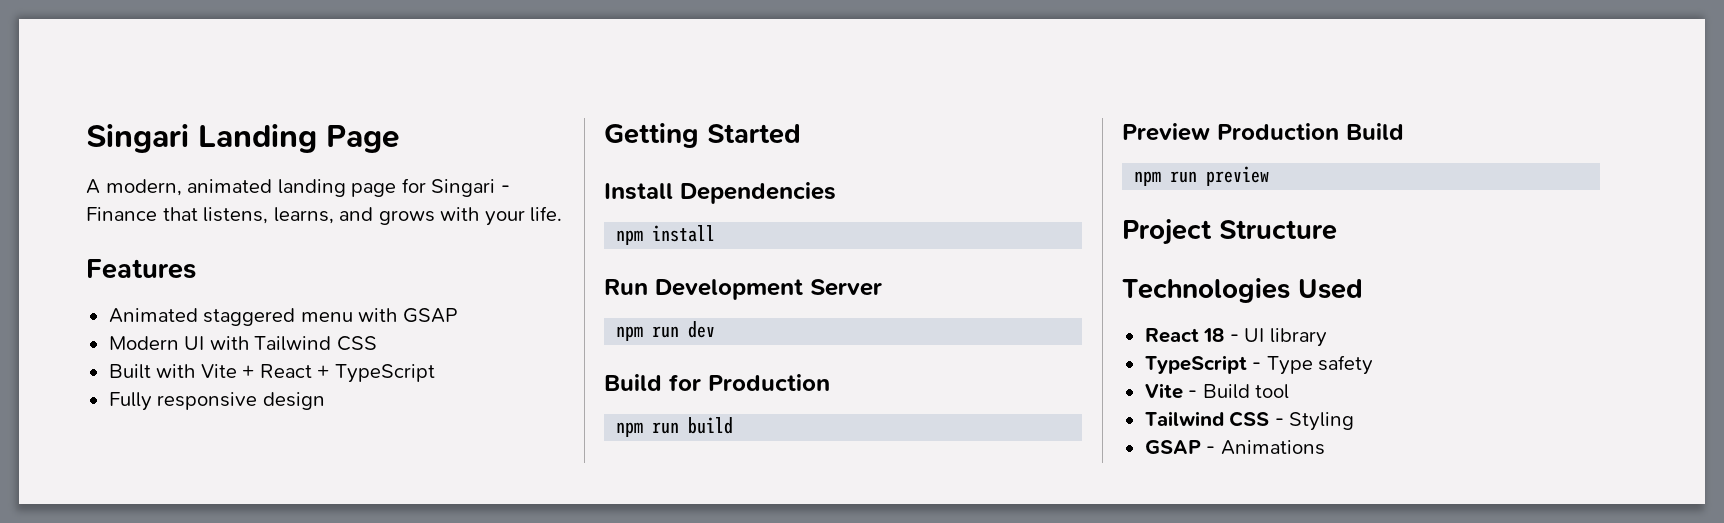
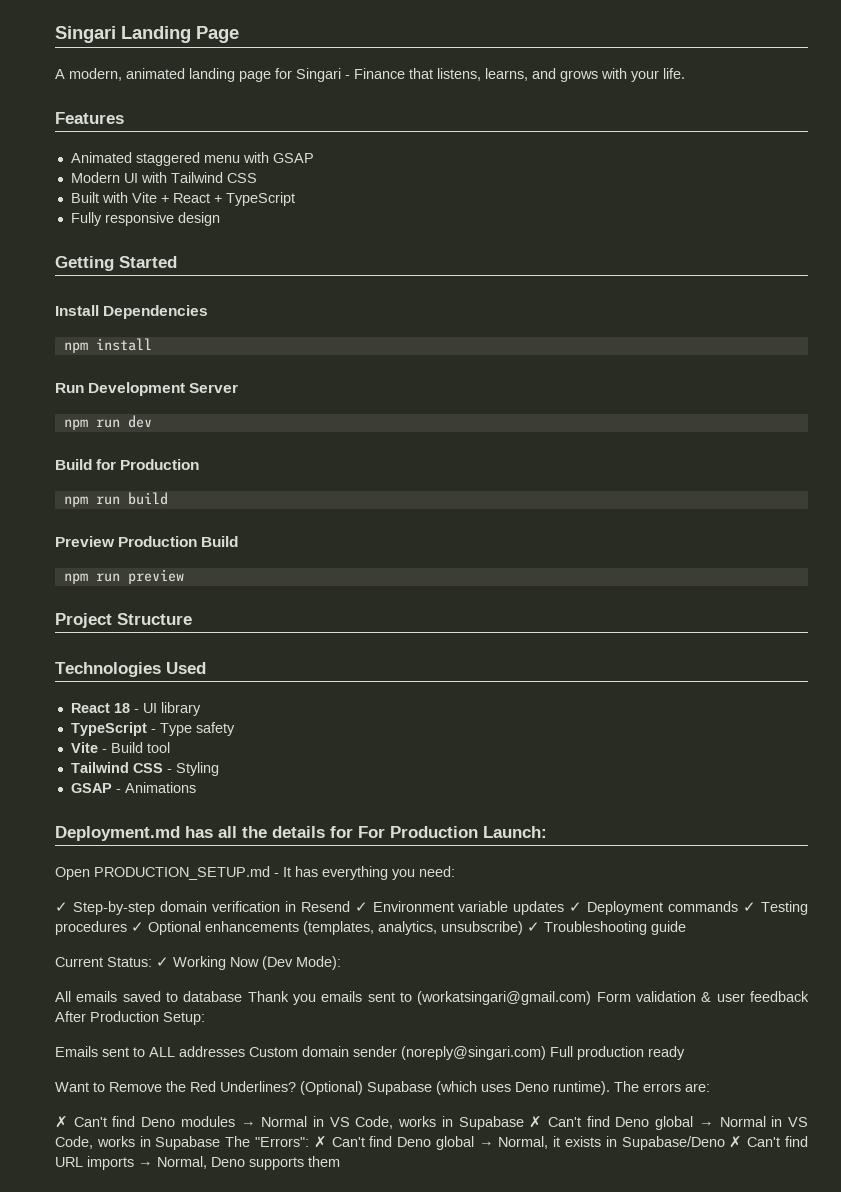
+ Deployment.md has all the details for For Production Launch:
+ Open PRODUCTION_SETUP.md - It has everything you need:
+ ✓ Step-by-step domain verification in Resend ✓ Environment variable updates ✓ Deployment commands ✓ Testing procedures ✓ Optional enhancements (templates, analytics, unsubscribe) ✓ Troubleshooting guide
+ Current Status: ✓ Working Now (Dev Mode):
+ All emails saved to database Thank you emails sent to (workatsingari@gmail.com) Form validation & user feedback After Production Setup:
+ Emails sent to ALL addresses Custom domain sender (noreply@singari.com) Full production ready
+ Want to Remove the Red Underlines? (Optional) Supabase (which uses Deno runtime). The errors are:
+ ✗ Can't find Deno modules → Normal in VS Code, works in Supabase ✗ Can't find Deno global → Normal in VS Code, works in Supabase The "Errors": ✗ Can't find Deno global → Normal, it exists in Supabase/Deno ✗ Can't find URL imports → Normal, Deno supports them

